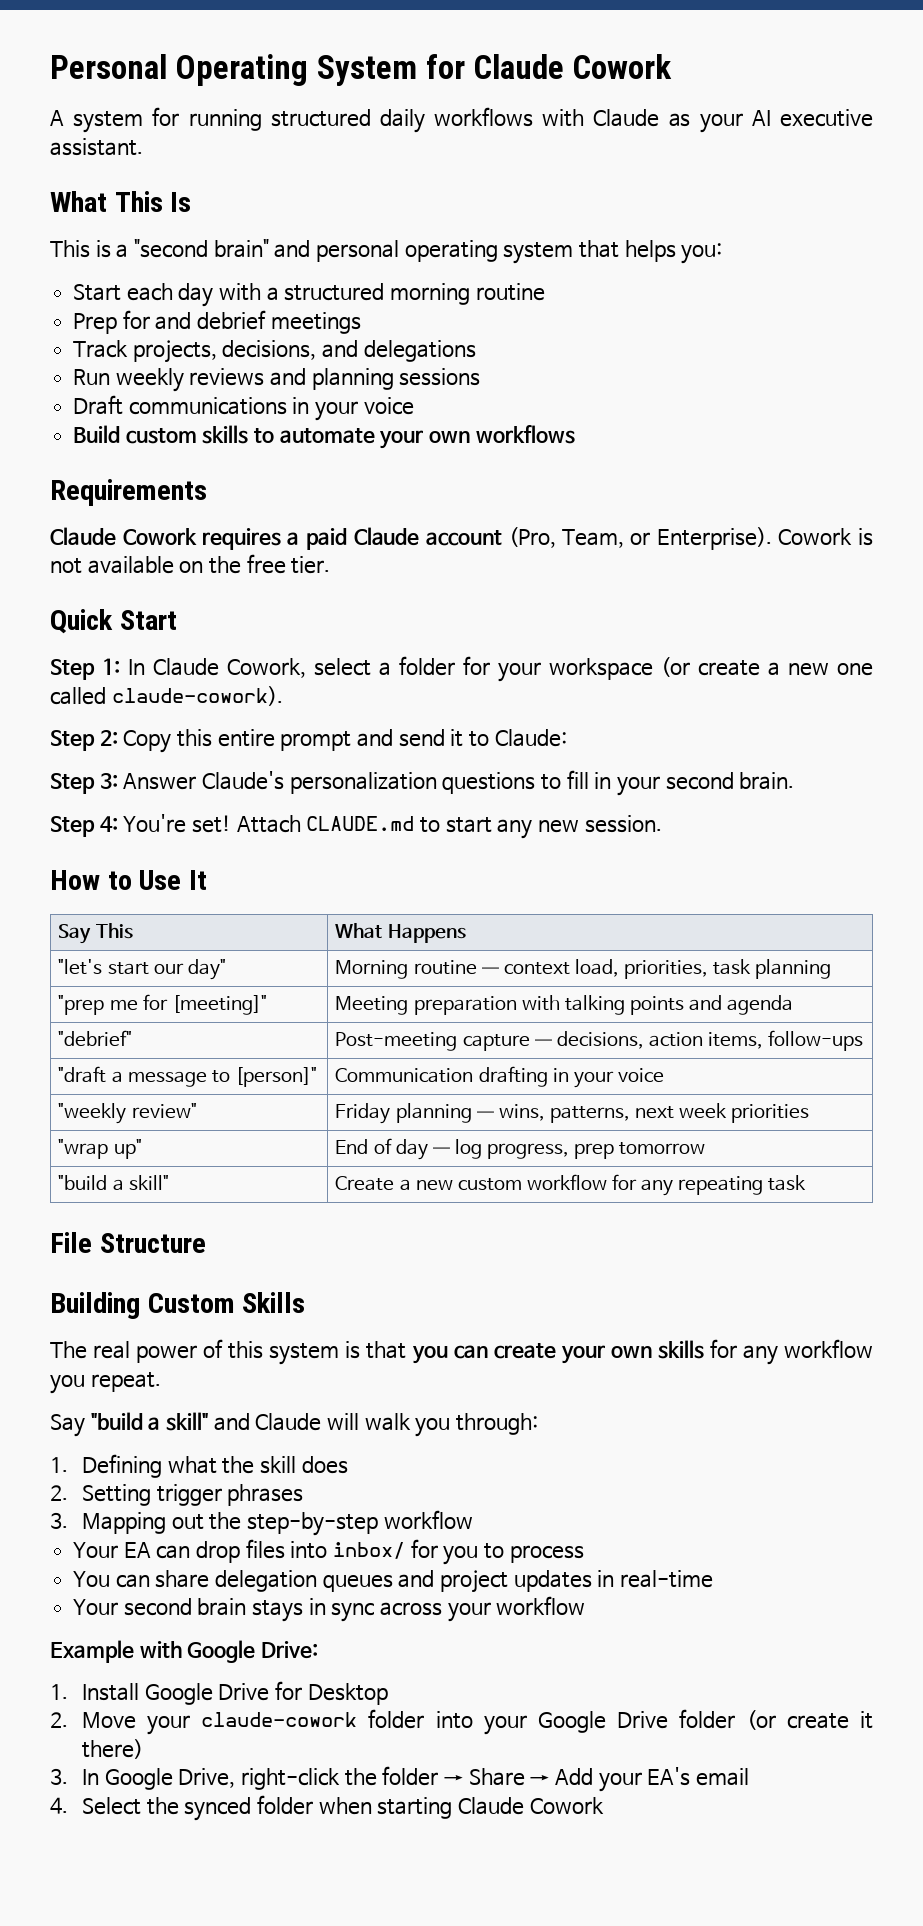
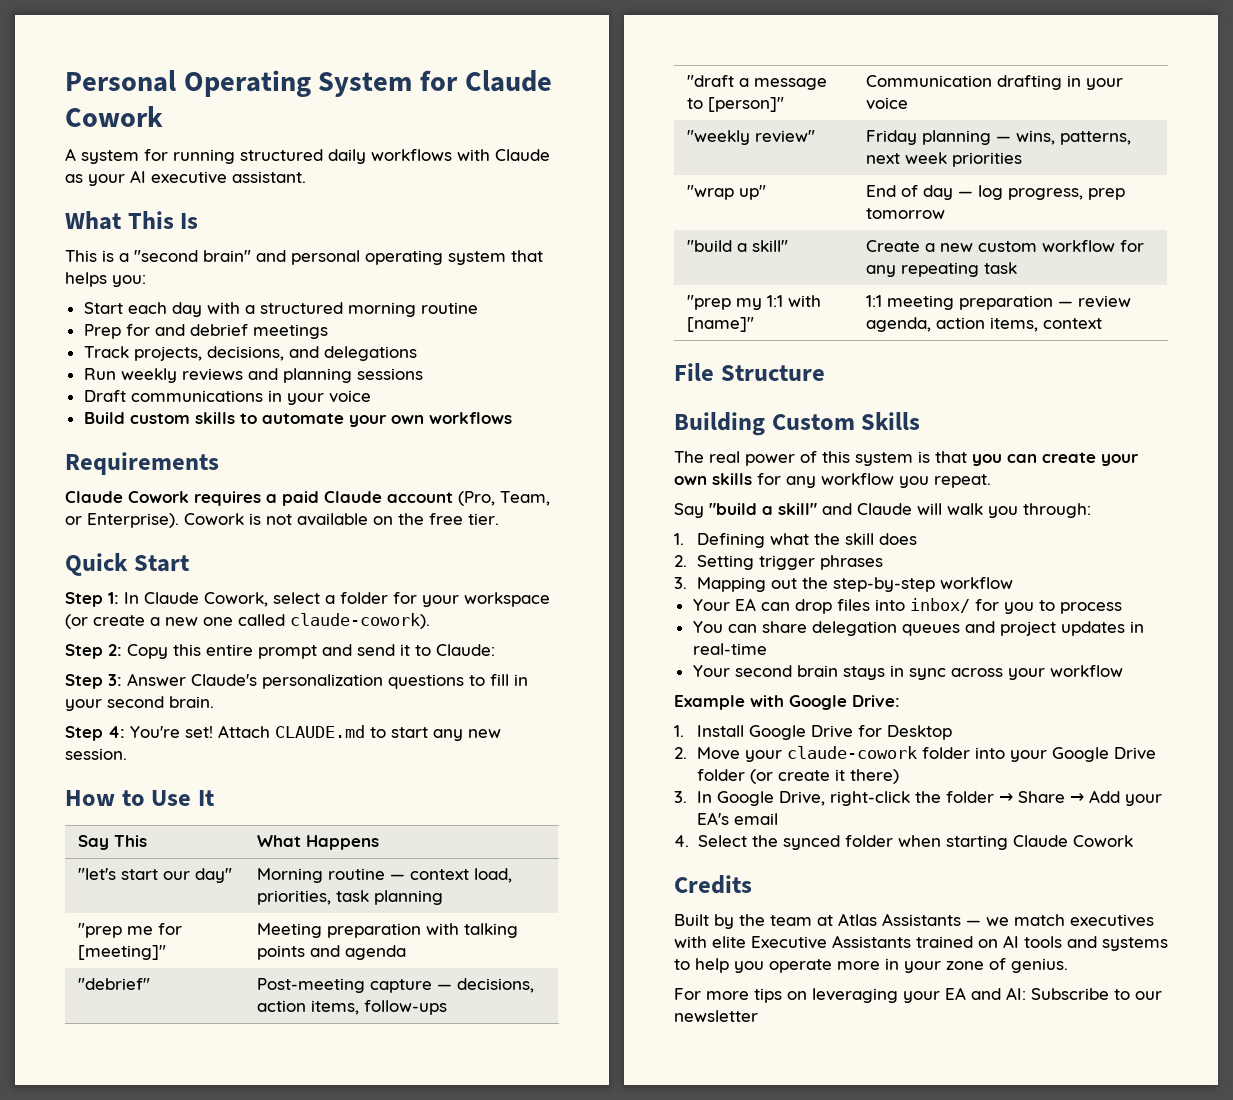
+ "prep my 1:1 with [name]" | 1:1 meeting preparation — review agenda, action items, context
+ Credits
+ Built by the team at Atlas Assistants — we match executives with elite Executive Assistants trained on AI tools and systems to help you operate more in your zone of genius.
+ For more tips on leveraging your EA and AI: Subscribe to our newsletter

